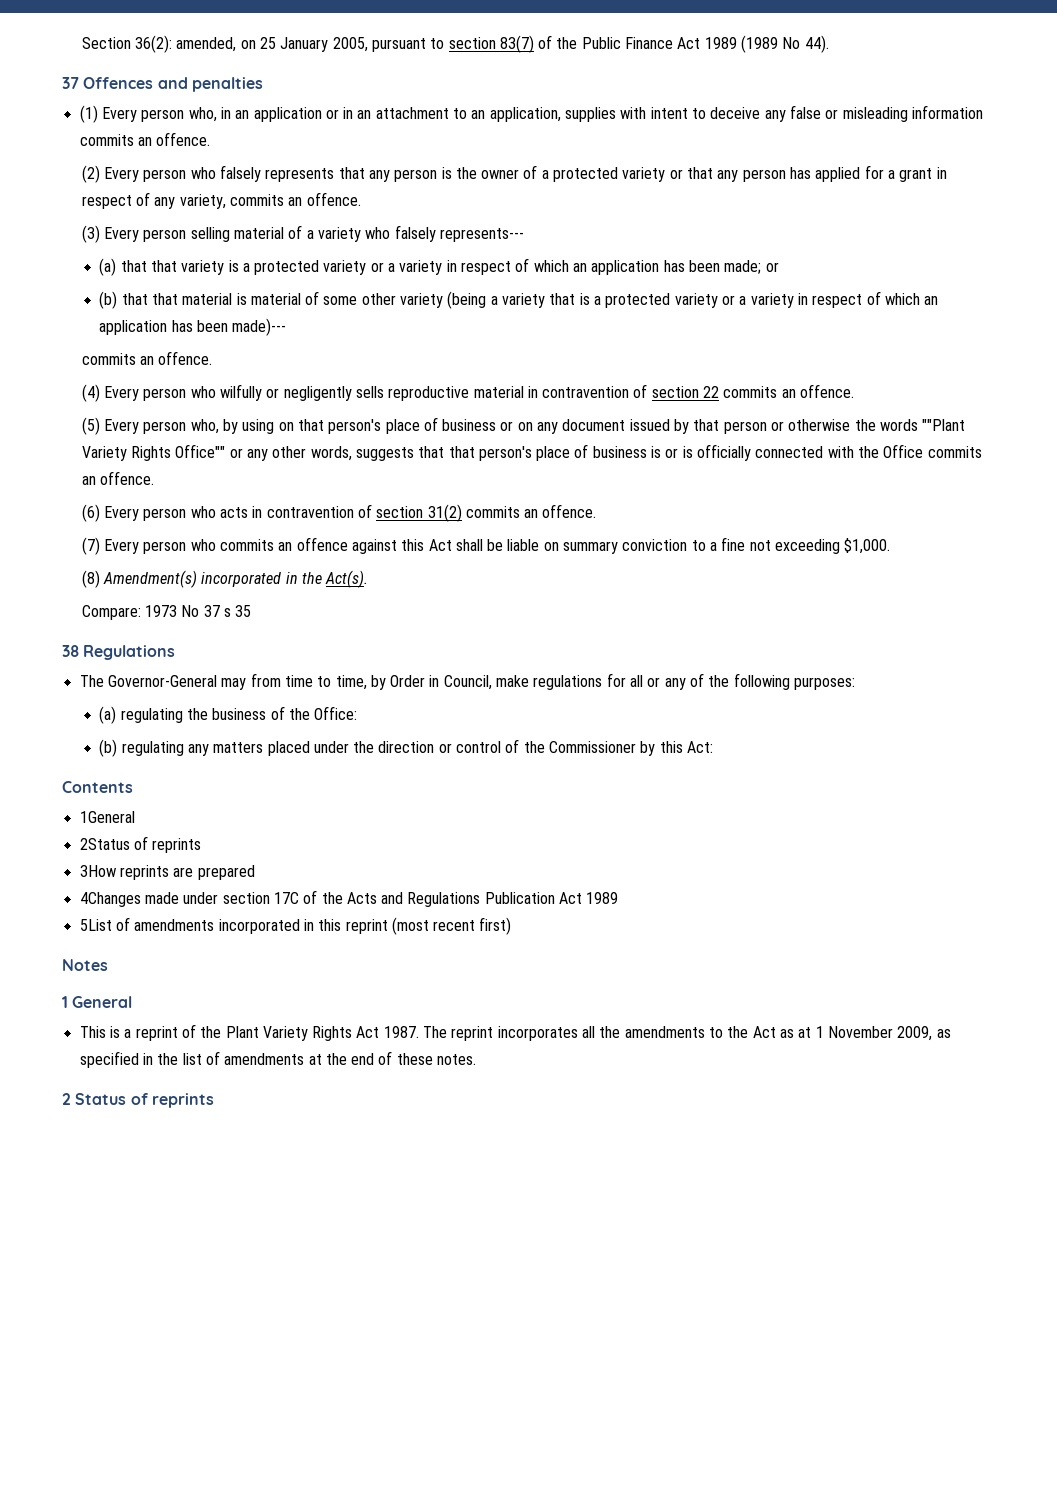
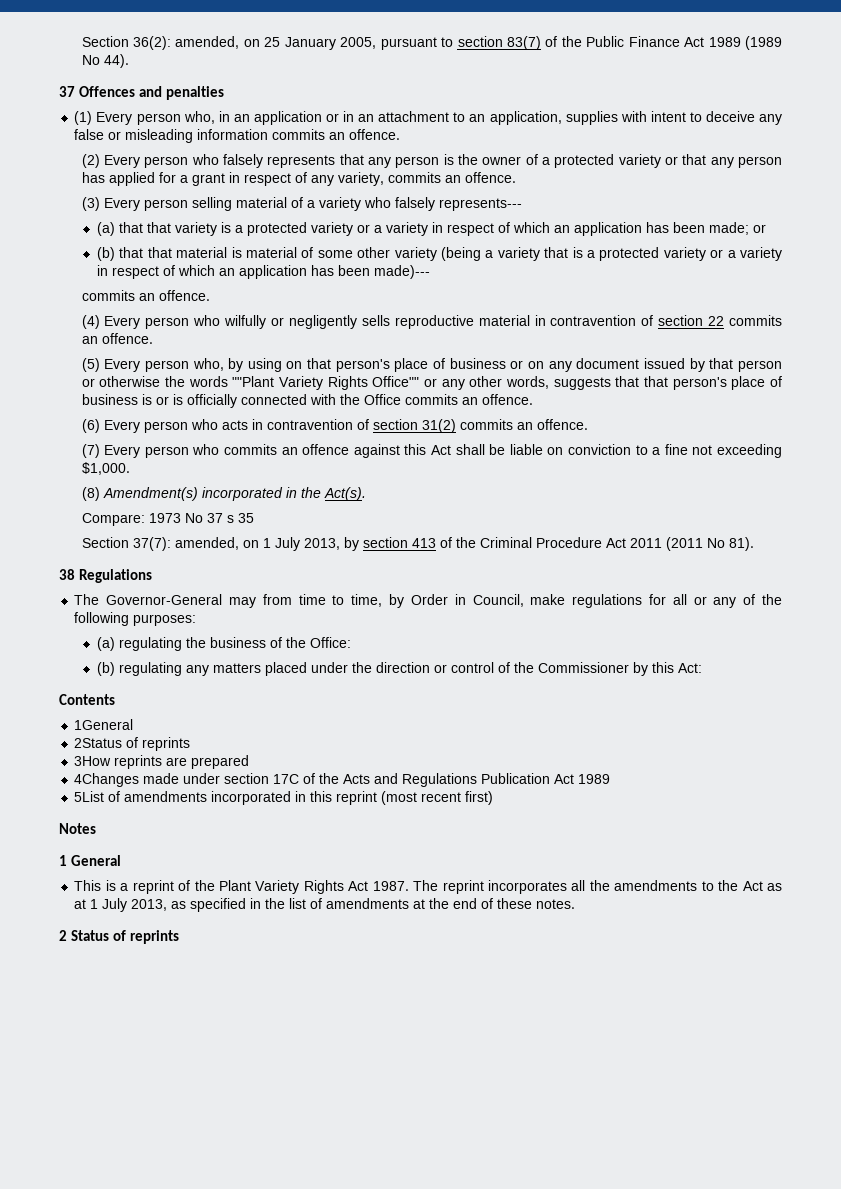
- (7) Every person who commits an offence against this Act shall be liable on summary conviction to a fine not exceeding $1,000.
+ (7) Every person who commits an offence against this Act shall be liable on conviction to a fine not exceeding $1,000.
+ Section 37(7): amended, on 1 July 2013, by section 413 of the Criminal Procedure Act 2011 (2011 No 81).
- The reprint incorporates all the amendments to the Act as at 1 November 2009, as specified in the list of amendments at the end of these notes.
+ The reprint incorporates all the amendments to the Act as at 1 July 2013, as specified in the list of amendments at the end of these notes.

